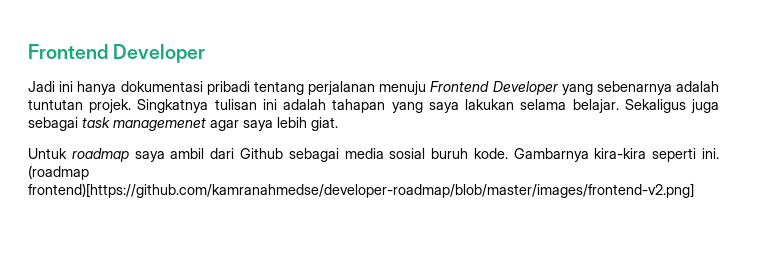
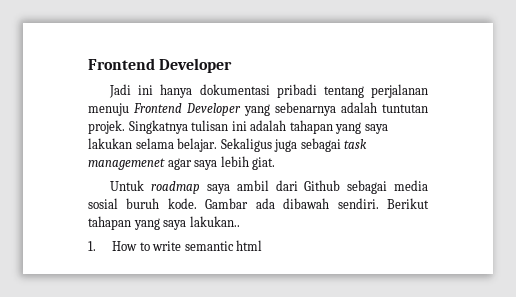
- Gambarnya kira-kira seperti ini. (roadmap frontend)[https://github.com/kamranahmedse/developer-roadmap/blob/master/images/frontend-v2.png]
+ Gambar ada dibawah sendiri. Berikut tahapan yang saya lakukan..
+ 1. How to write semantic html

